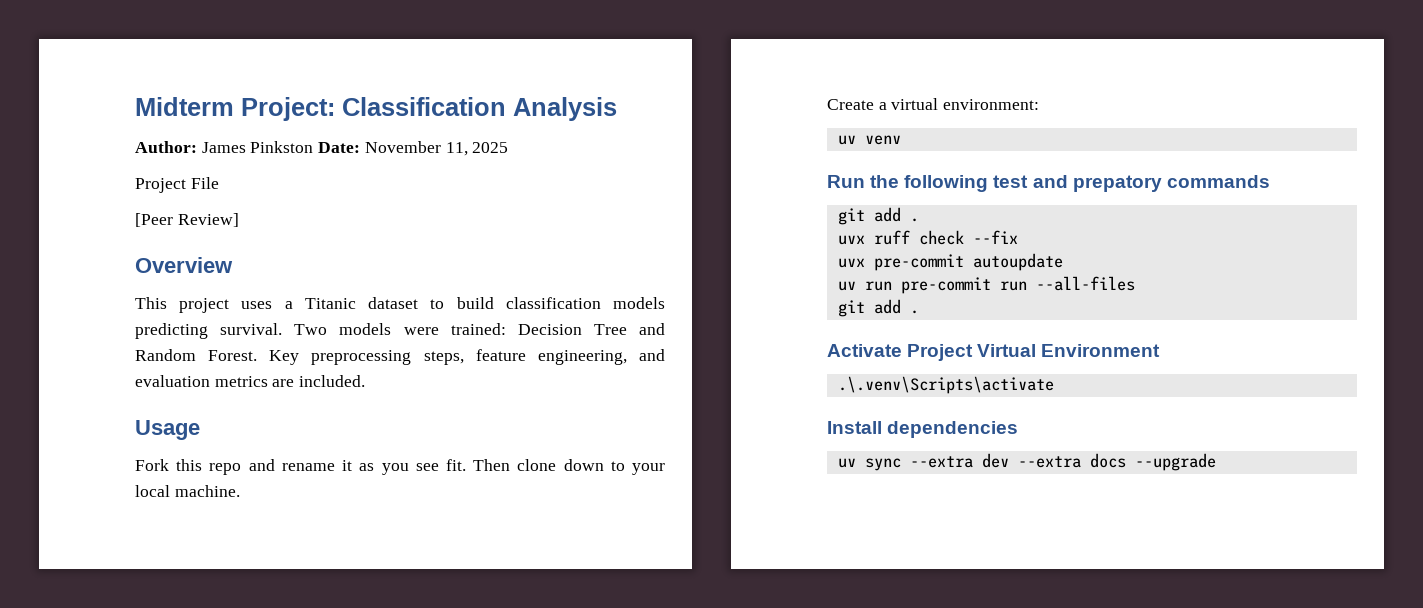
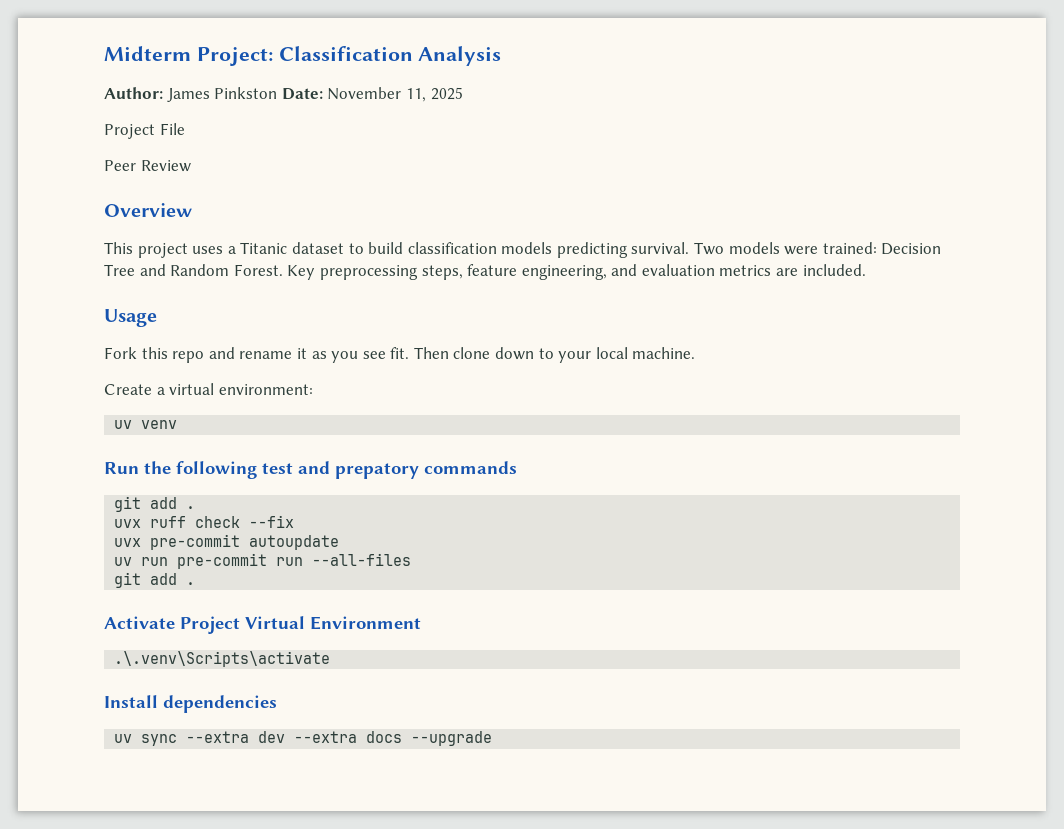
- [Peer Review]
+ Peer Review

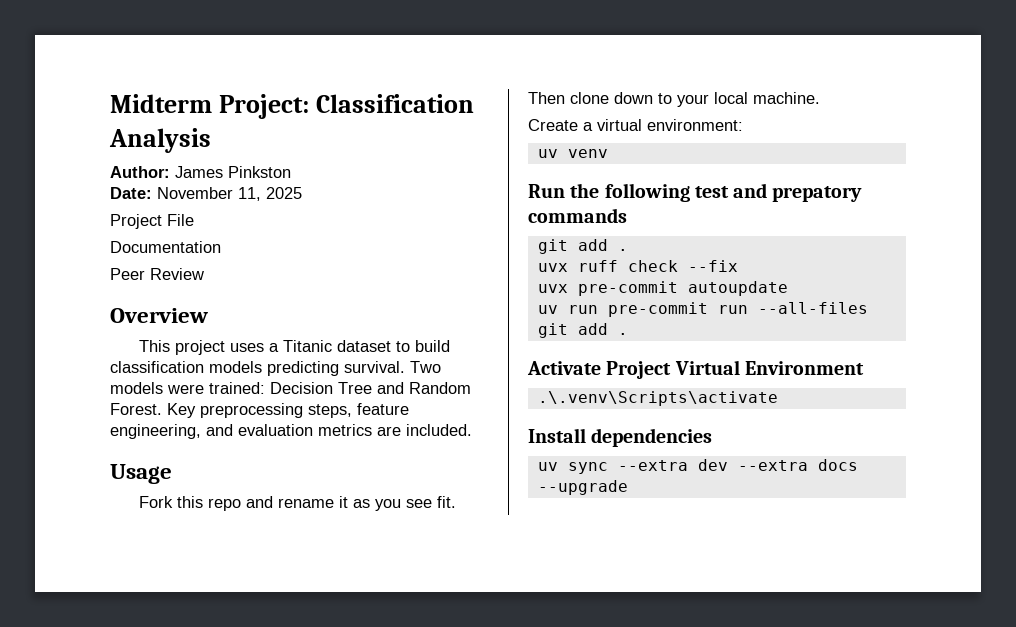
- Author: James Pinkston Date: November 11, 2025
+ Author: James Pinkston
+ Date: November 11, 2025
+ Documentation

